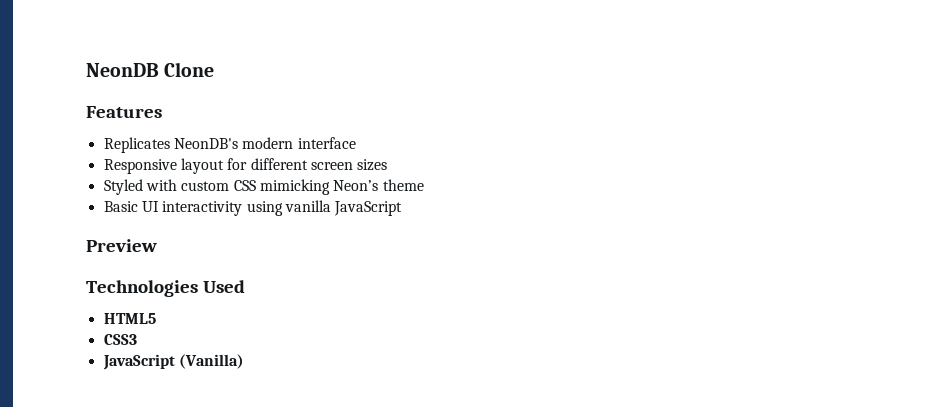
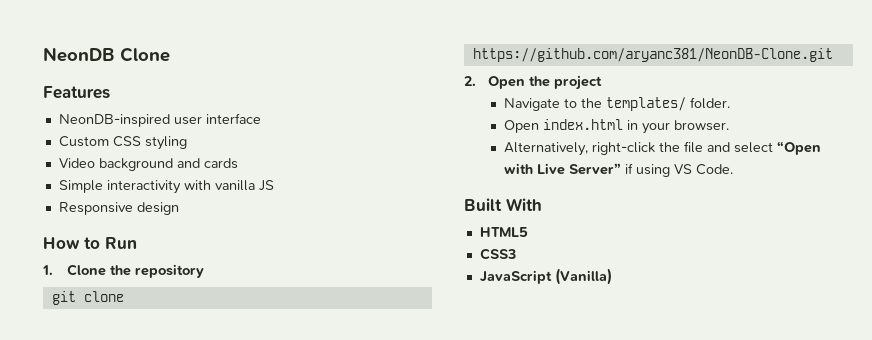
- Replicates NeonDB's modern interface
- Responsive layout for different screen sizes
- Styled with custom CSS mimicking Neon’s theme
- Basic UI interactivity using vanilla JavaScript
- Preview
- Technologies Used
+ NeonDB-inspired user interface
+ Custom CSS styling
+ Video background and cards
+ Simple interactivity with vanilla JS
+ Responsive design
+ How to Run
+ 1. Clone the repository
+ git clone https://github.com/aryanc381/NeonDB-Clone.git
+ 2. Open the project
+ Navigate to the templates/ folder.
+ Open index.html in your browser.
+ Alternatively, right-click the file and select “Open with Live Server” if using VS Code.
+ Built With

